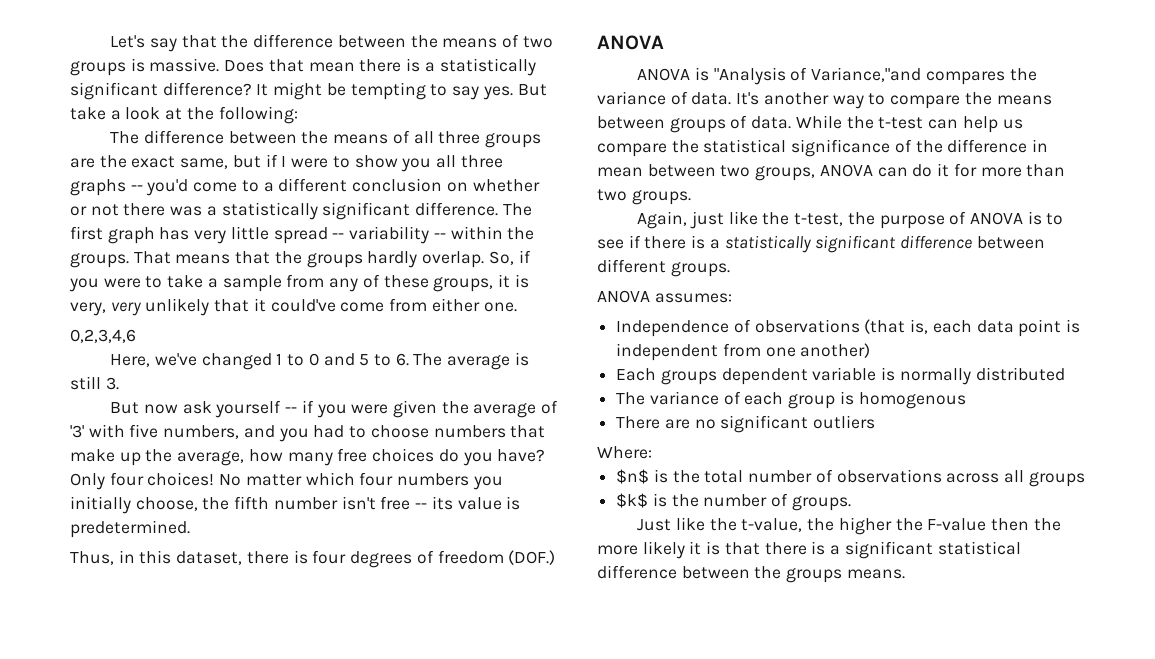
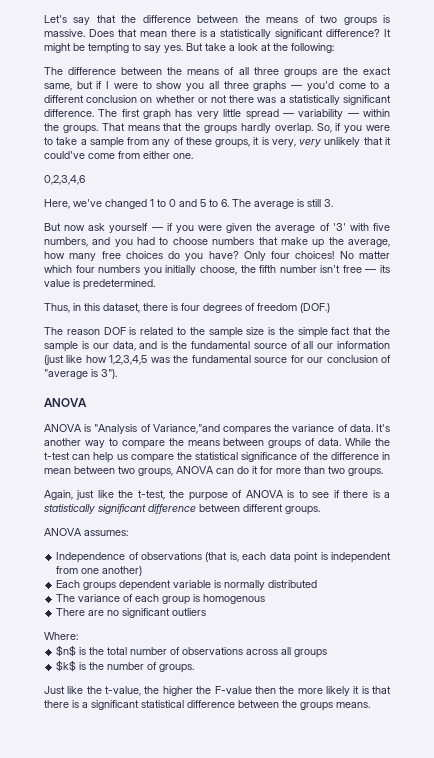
- The difference between the means of all three groups are the exact same, but if I were to show you all three graphs -- you'd come to a different conclusion on whether or not there was a statistically significant difference.
+ The difference between the means of all three groups are the exact same, but if I were to show you all three graphs — you'd come to a different conclusion on whether or not there was a statistically significant difference.
- The first graph has very little spread -- variability -- within the groups.
+ The first graph has very little spread — variability — within the groups.
- But now ask yourself -- if you were given the average of '3' with five numbers, and you had to choose numbers that make up the average, how many free choices do you have?
+ But now ask yourself — if you were given the average of '3' with five numbers, and you had to choose numbers that make up the average, how many free choices do you have?
- No matter which four numbers you initially choose, the fifth number isn't free -- its value is predetermined.
+ No matter which four numbers you initially choose, the fifth number isn't free — its value is predetermined.
+ The reason DOF is related to the sample size is the simple fact that the sample is our data, and is the fundamental source of all our information (just like how 1,2,3,4,5 was the fundamental source for our conclusion of "average is 3").

